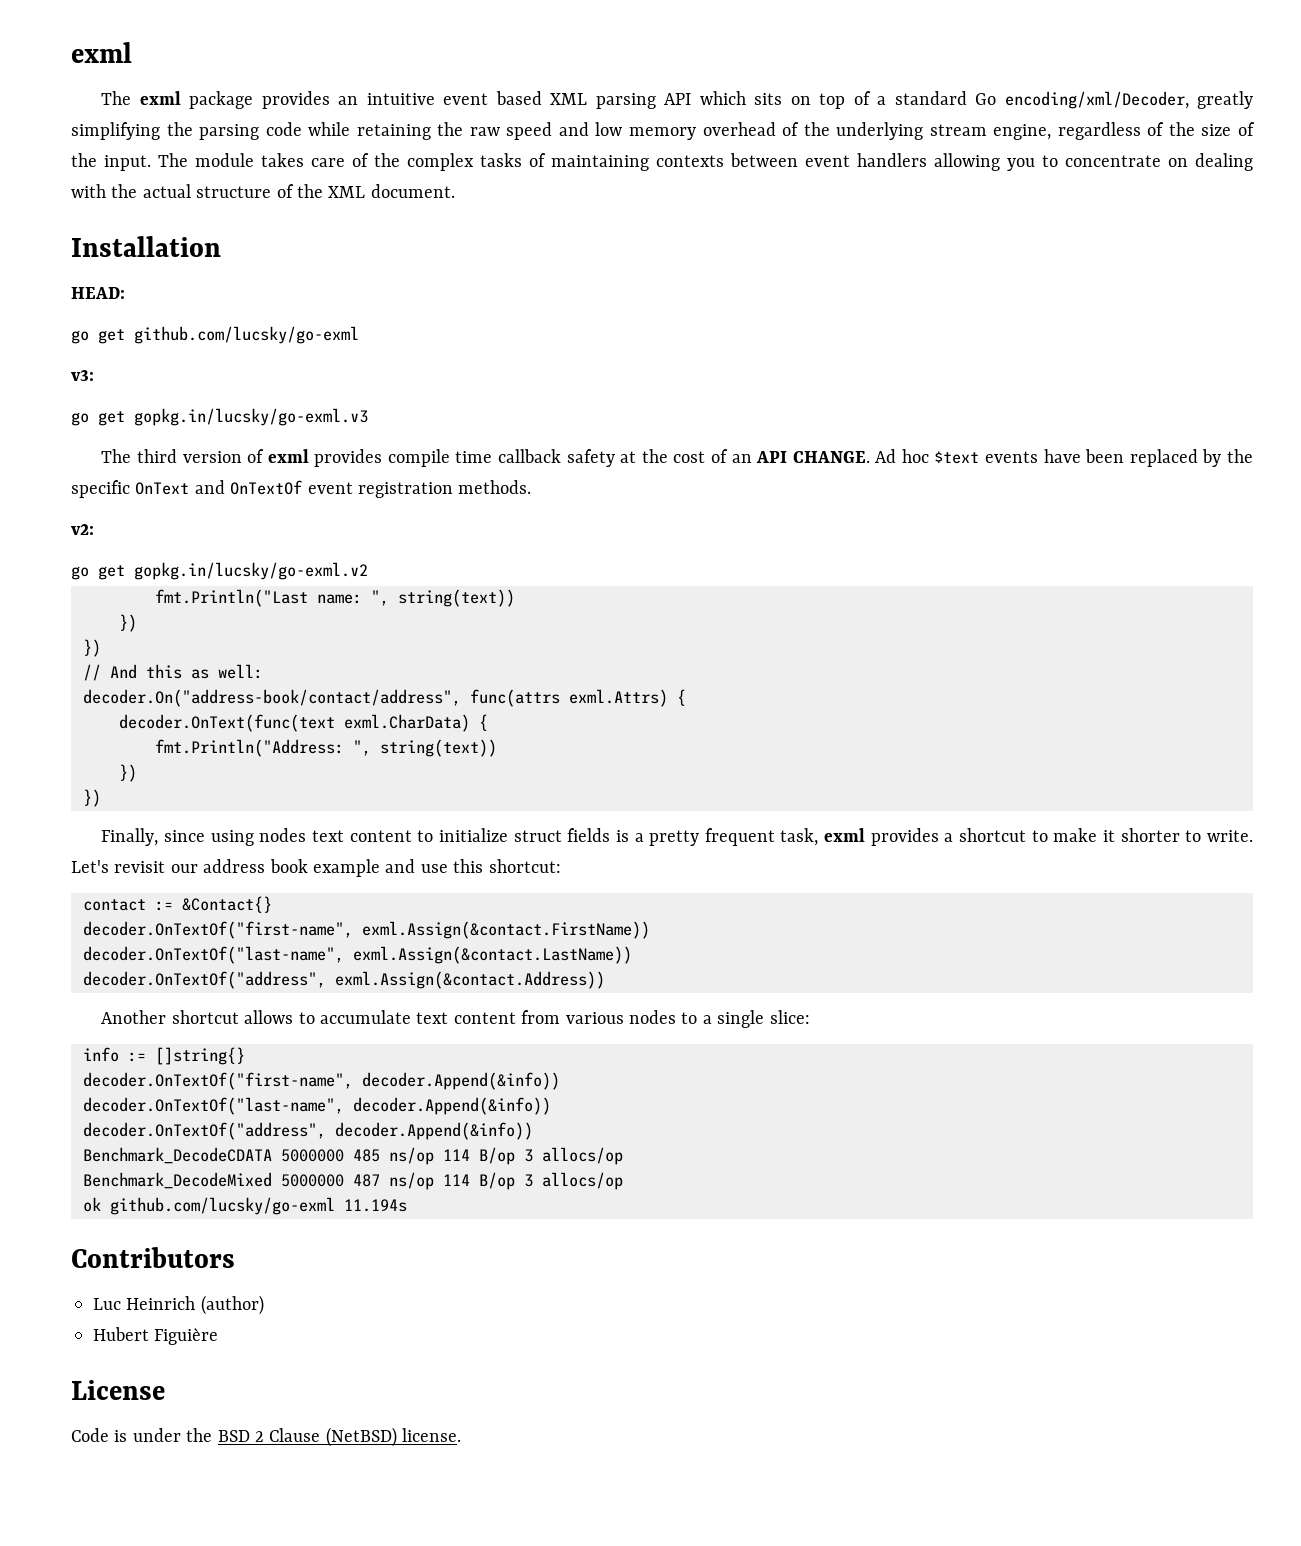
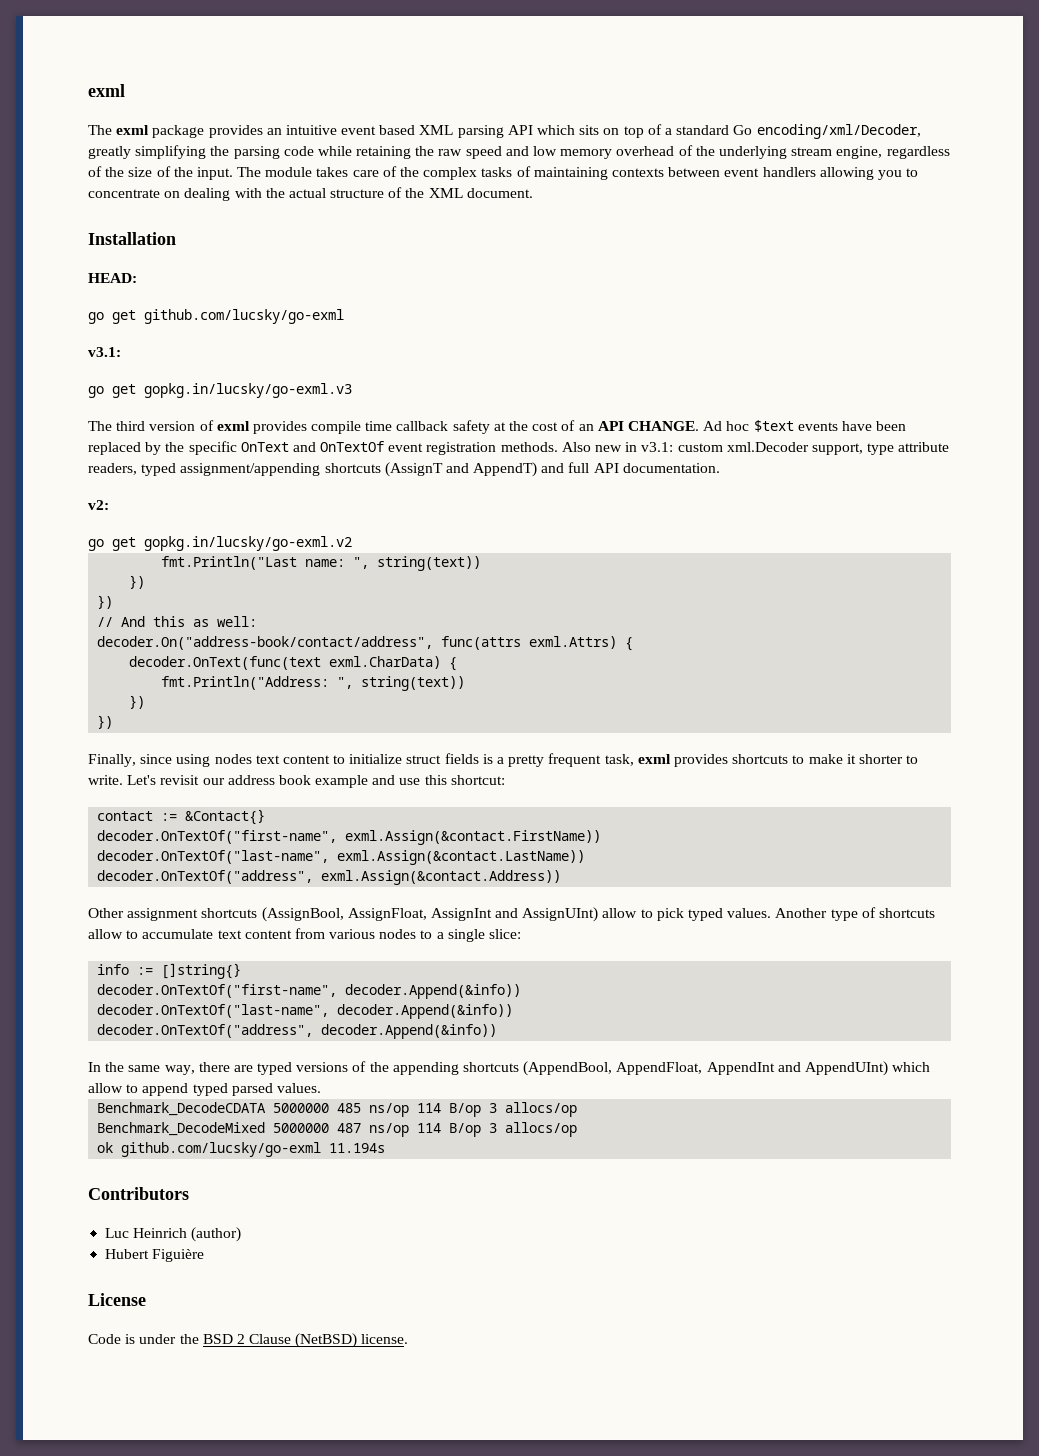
  go get github.com/lucsky/go-exml
- v3:
+ v3.1:
+ Also new in v3.1: custom xml.Decoder support, type attribute readers, typed assignment/appending shortcuts (AssignT and AppendT) and full API documentation.
- Finally, since using nodes text content to initialize struct fields is a pretty frequent task, exml provides a shortcut to make it shorter to write.
+ Finally, since using nodes text content to initialize struct fields is a pretty frequent task, exml provides shortcuts to make it shorter to write.
- Another shortcut allows to accumulate text content from various nodes to a single slice:
+ Other assignment shortcuts (AssignBool, AssignFloat, AssignInt and AssignUInt) allow to pick typed values. Another type of shortcuts allow to accumulate text content from various nodes to a single slice:
+ In the same way, there are typed versions of the appending shortcuts (AppendBool, AppendFloat, AppendInt and AppendUInt) which allow to append typed parsed values.

